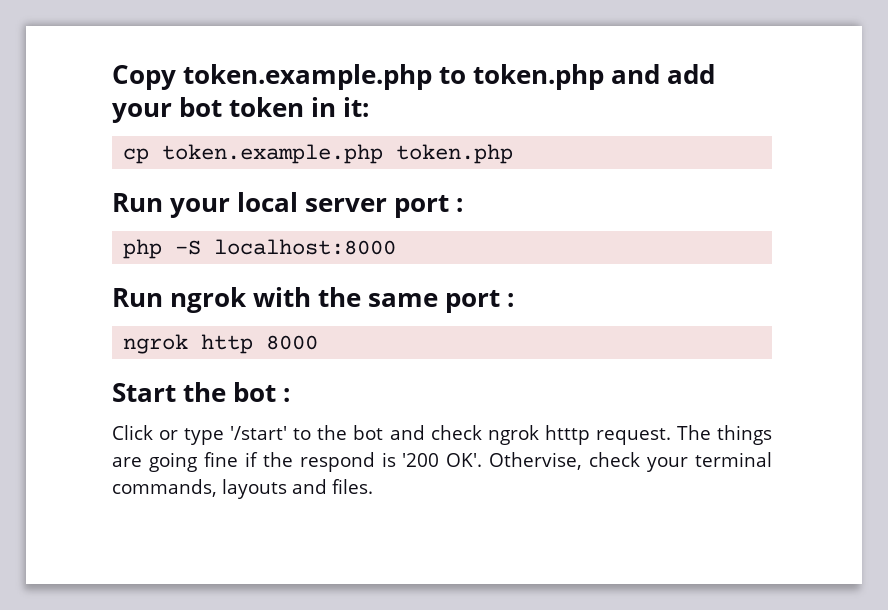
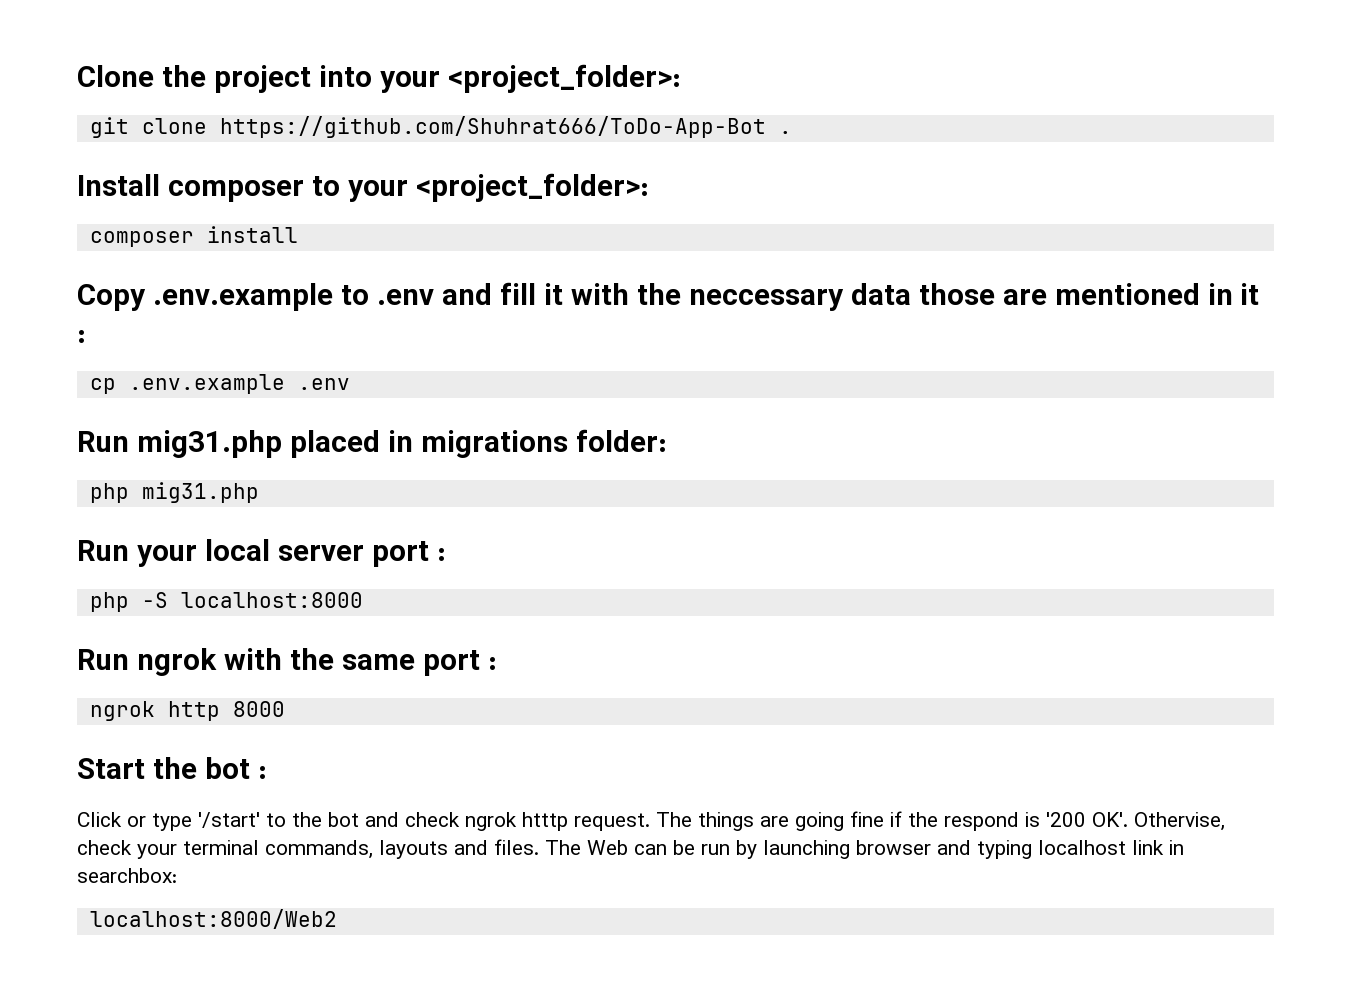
- Copy token.example.php to token.php and add your bot token in it:
- cp token.example.php token.php
+ Clone the project into your <project_folder>:
+ git clone https://github.com/Shuhrat666/ToDo-App-Bot .
+ Install composer to your <project_folder>:
+ composer install
+ Copy .env.example to .env and fill it with the neccessary data those are mentioned in it :
+ cp .env.example .env
+ Run mig31.php placed in migrations folder:
+ php mig31.php
+ The Web can be run by launching browser and typing localhost link in searchbox:
+ localhost:8000/Web2

